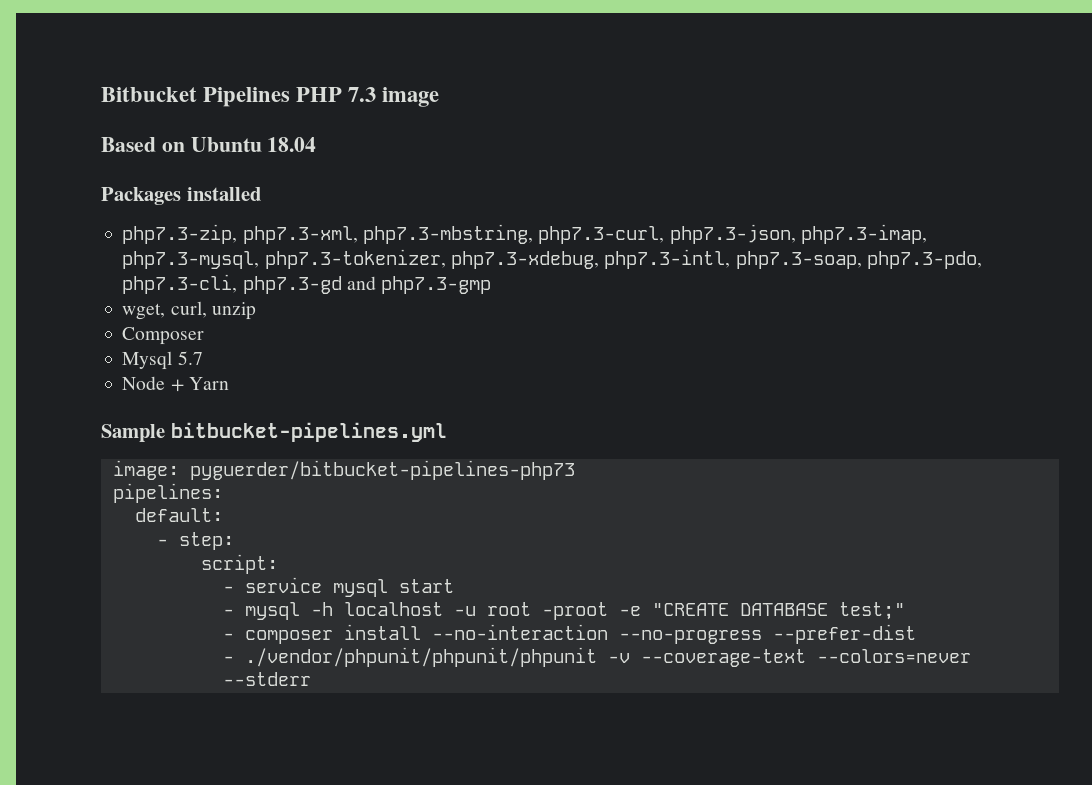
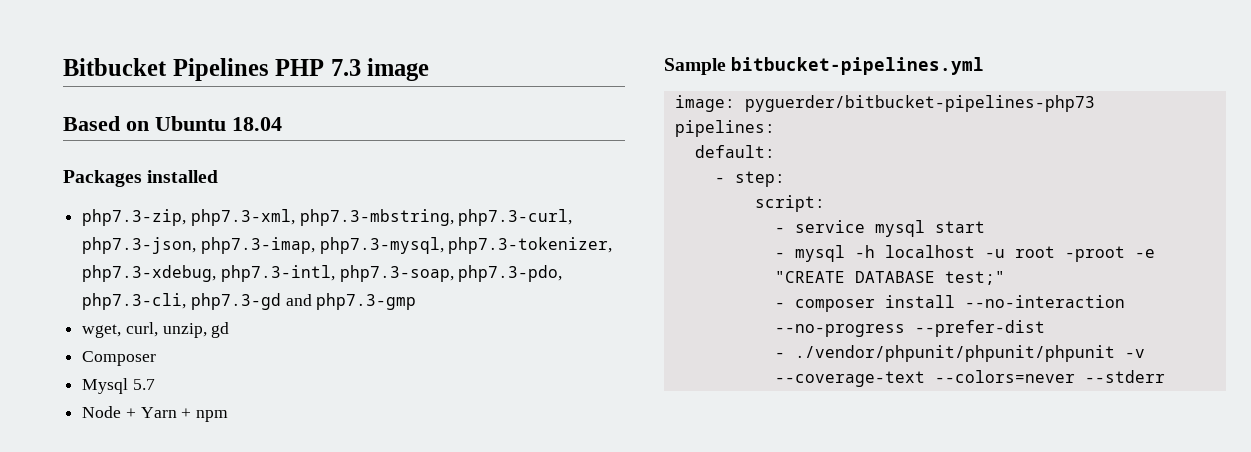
- wget, curl, unzip
+ wget, curl, unzip, gd
- Node + Yarn
+ Node + Yarn + npm

